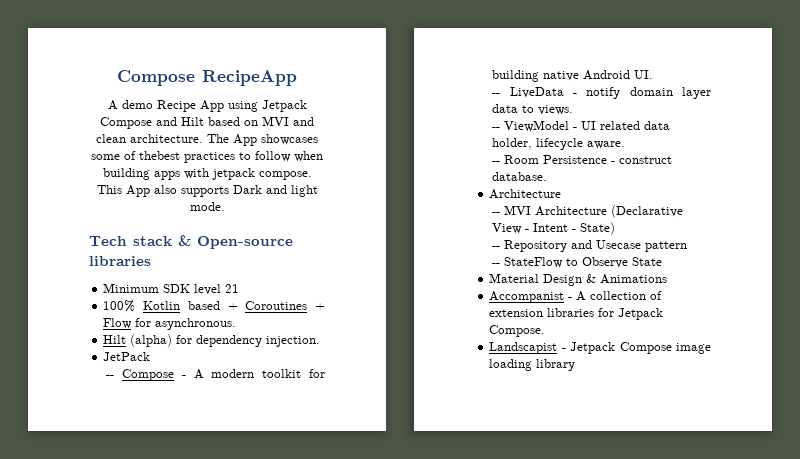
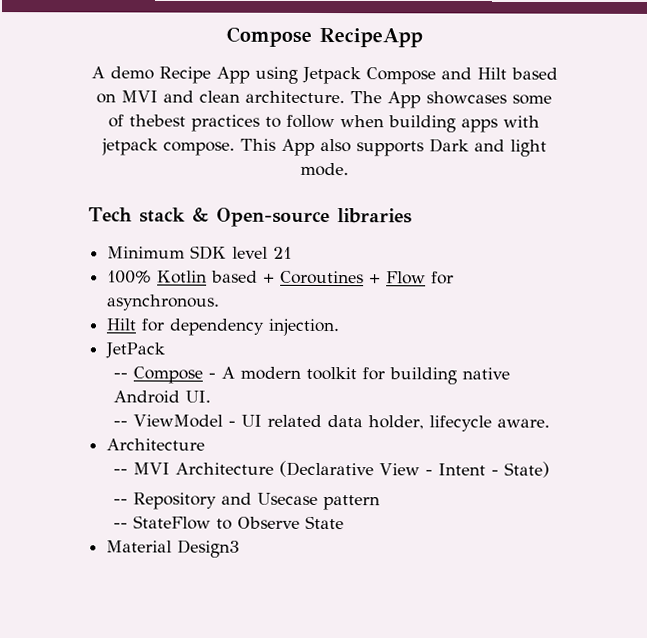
- Hilt (alpha) for dependency injection.
+ Hilt for dependency injection.
- -- LiveData - notify domain layer data to views.
- -- Room Persistence - construct database.
- Material Design & Animations
- Accompanist - A collection of extension libraries for Jetpack Compose.
- Landscapist - Jetpack Compose image loading library
+ Material Design3

